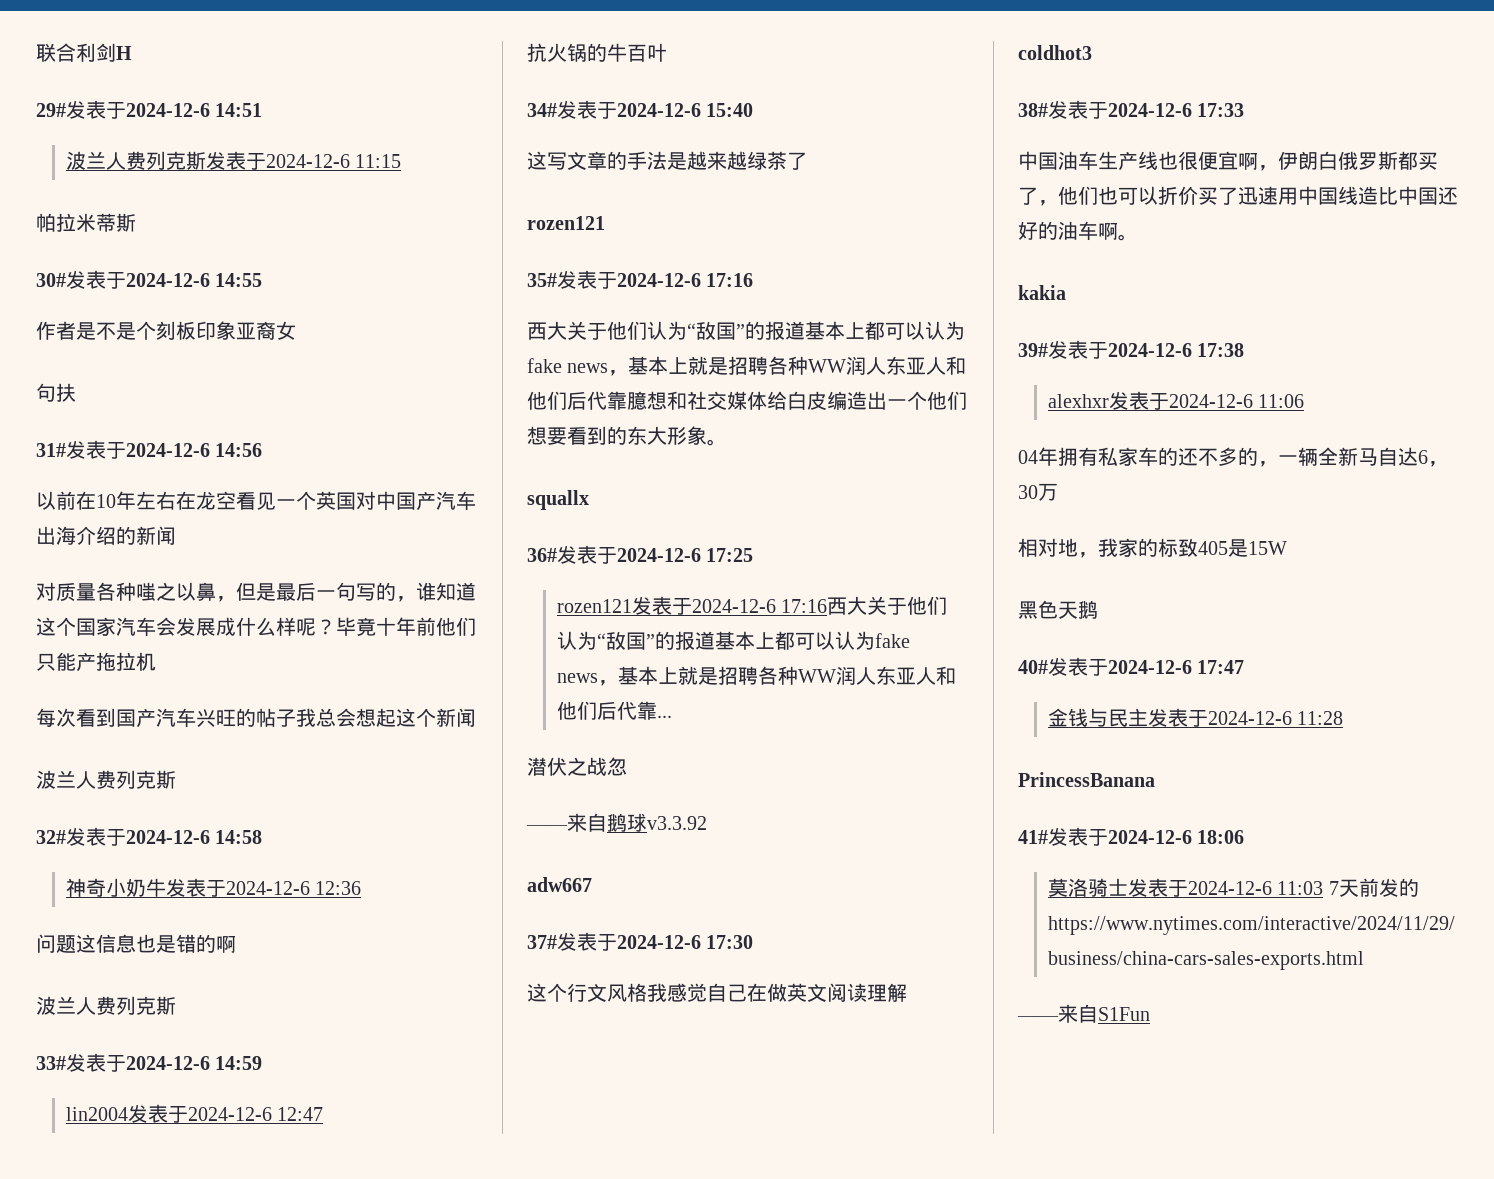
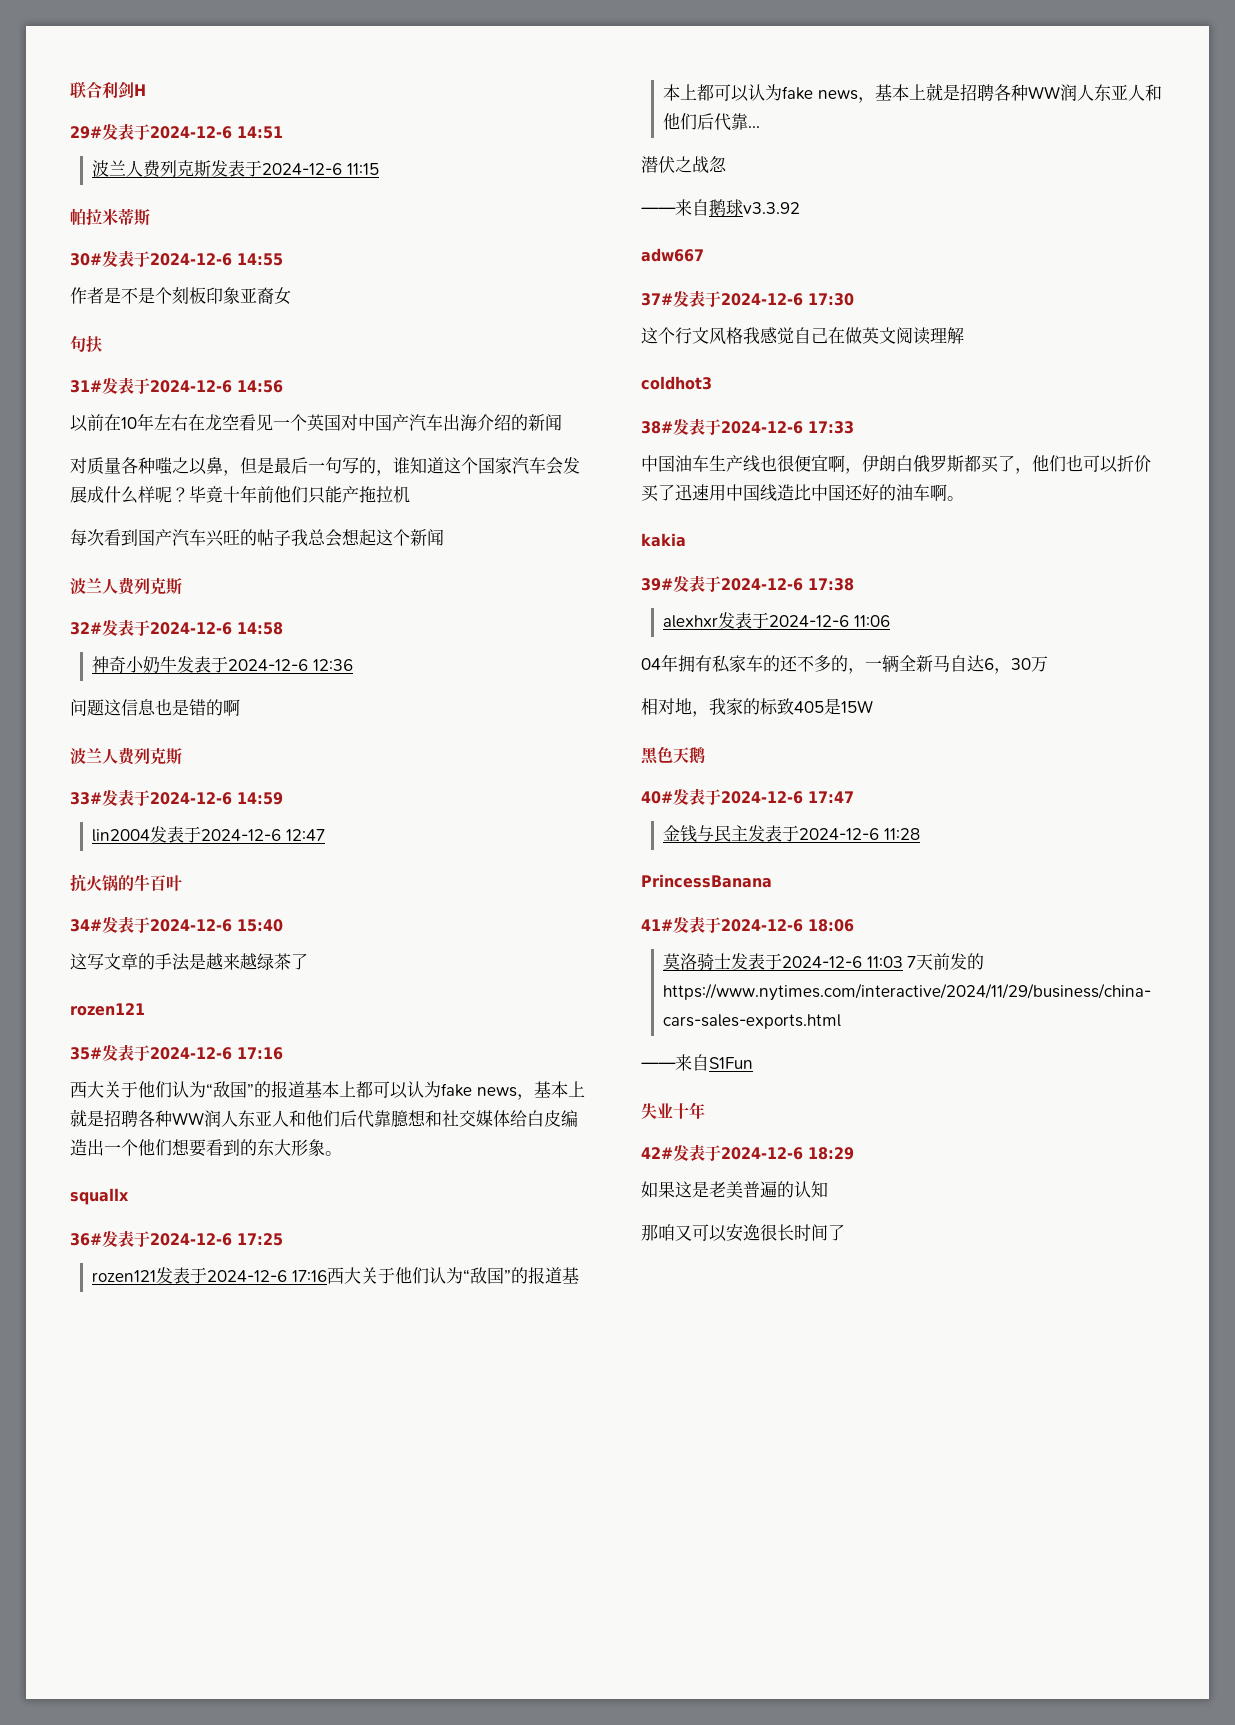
+ 失业十年
+ 42#发表于2024-12-6 18:29
+ 如果这是老美普遍的认知
+ 那咱又可以安逸很长时间了

